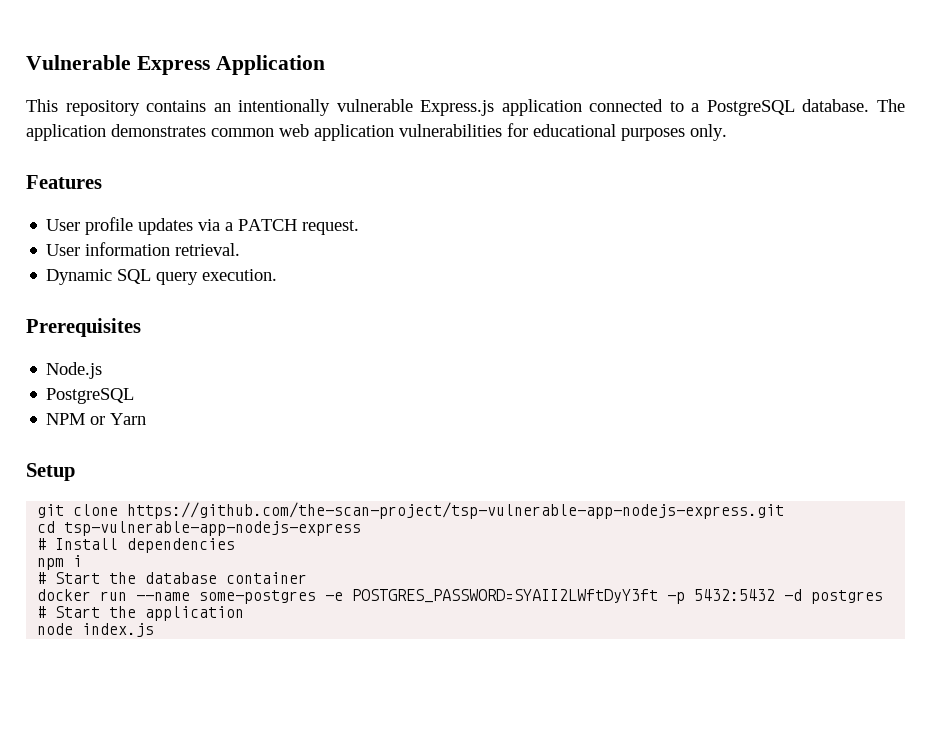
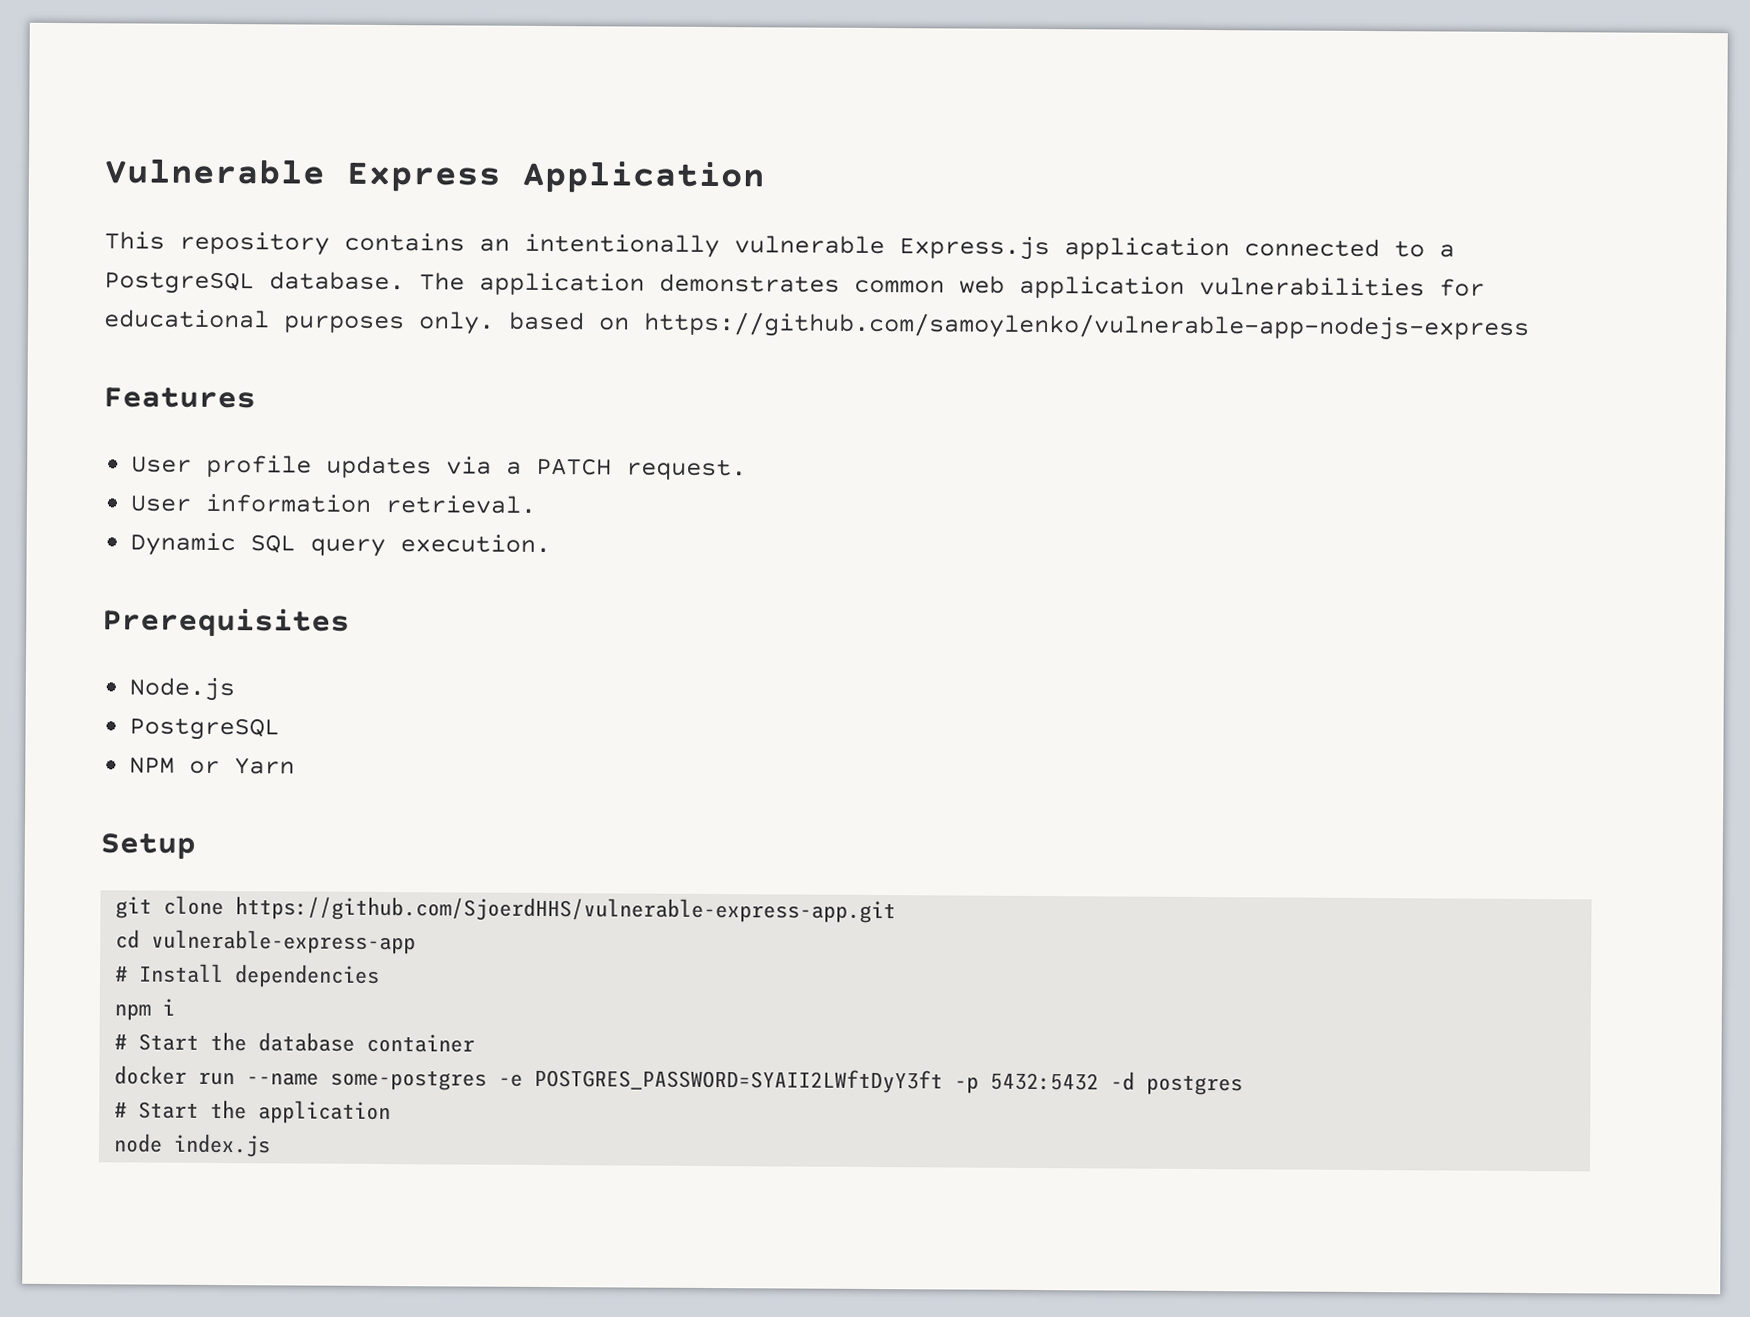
- The application demonstrates common web application vulnerabilities for educational purposes only.
+ The application demonstrates common web application vulnerabilities for educational purposes only. based on https://github.com/samoylenko/vulnerable-app-nodejs-express
- git clone https://github.com/the-scan-project/tsp-vulnerable-app-nodejs-express.git
+ git clone https://github.com/SjoerdHHS/vulnerable-express-app.git
- cd tsp-vulnerable-app-nodejs-express
+ cd vulnerable-express-app

